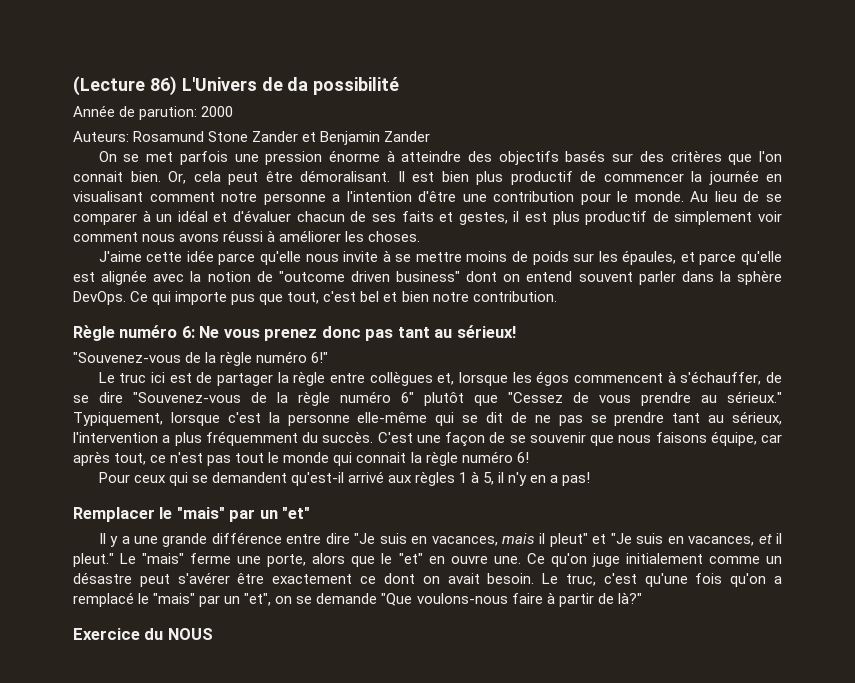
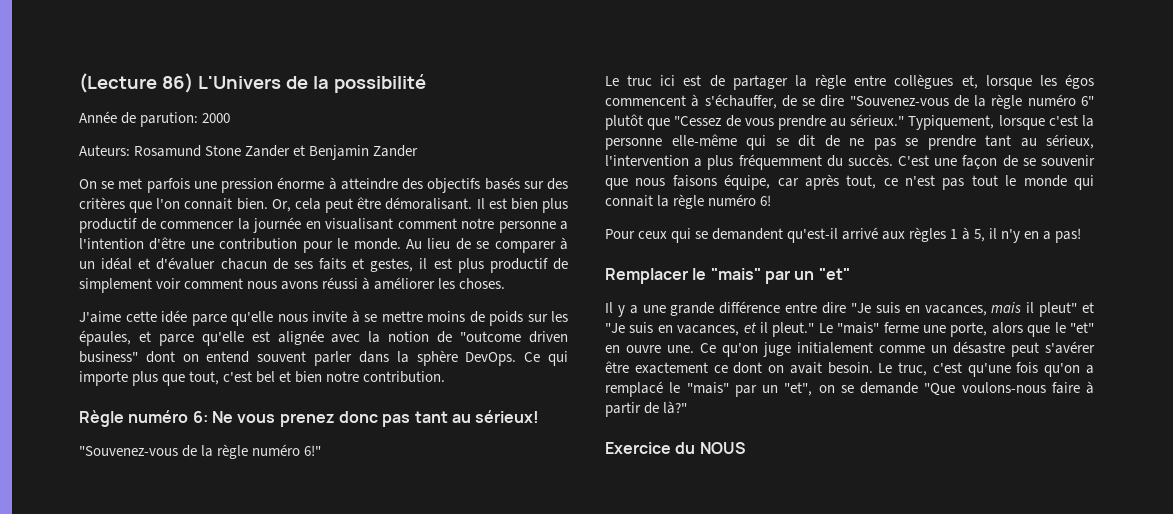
- (Lecture 86) L'Univers de da possibilité
+ (Lecture 86) L'Univers de la possibilité
- Ce qui importe pus que tout, c'est bel et bien notre contribution.
+ Ce qui importe plus que tout, c'est bel et bien notre contribution.

